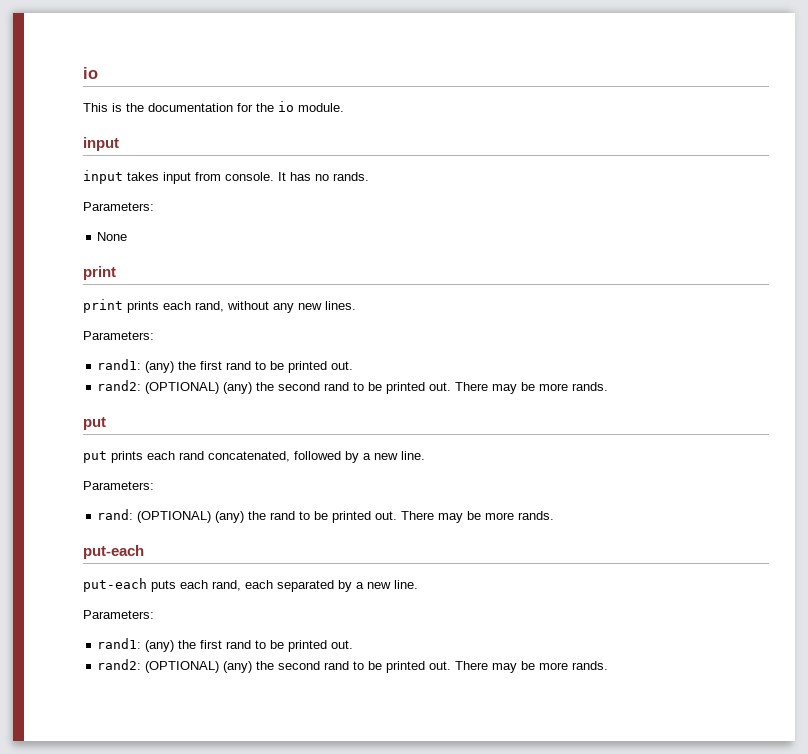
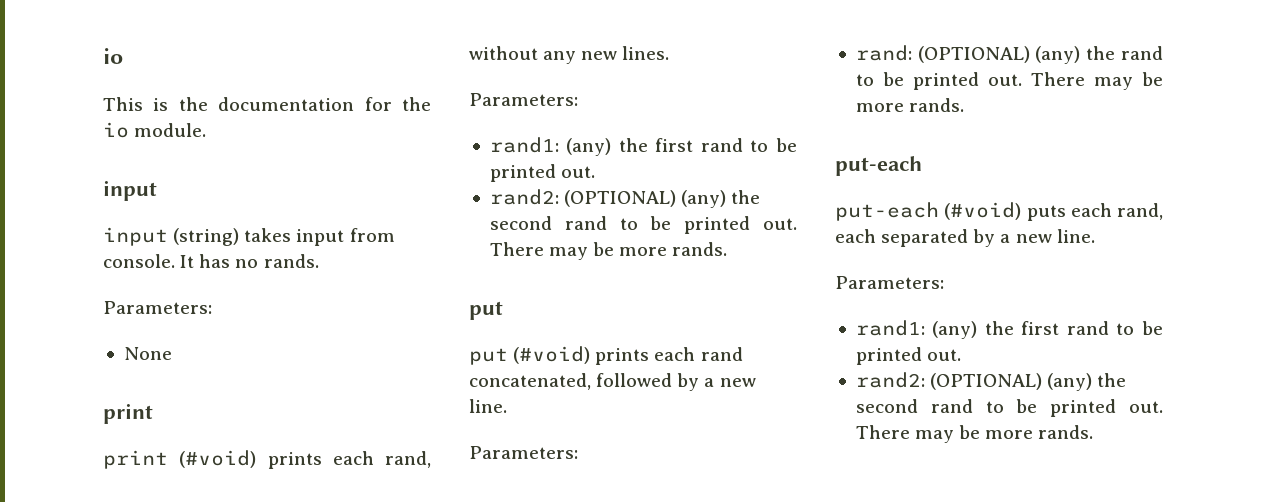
- input takes input from console.
+ input (string) takes input from console.
- print prints each rand, without any new lines.
+ print (#void) prints each rand, without any new lines.
- put prints each rand concatenated, followed by a new line.
+ put (#void) prints each rand concatenated, followed by a new line.
- put-each puts each rand, each separated by a new line.
+ put-each (#void) puts each rand, each separated by a new line.

